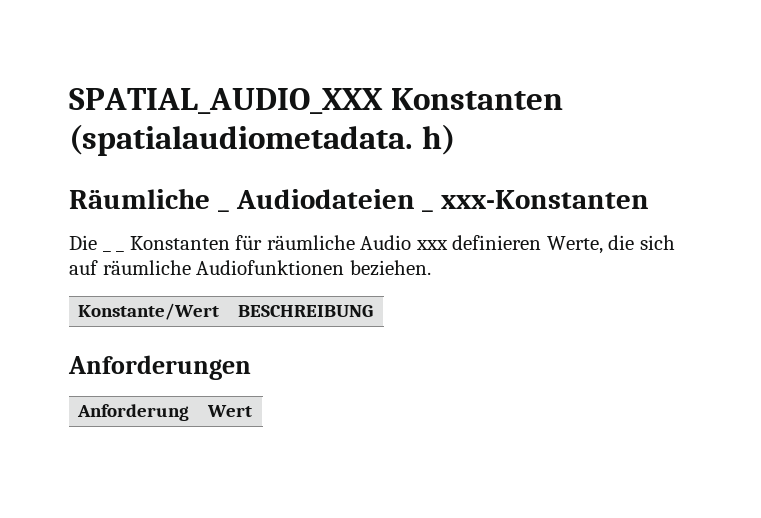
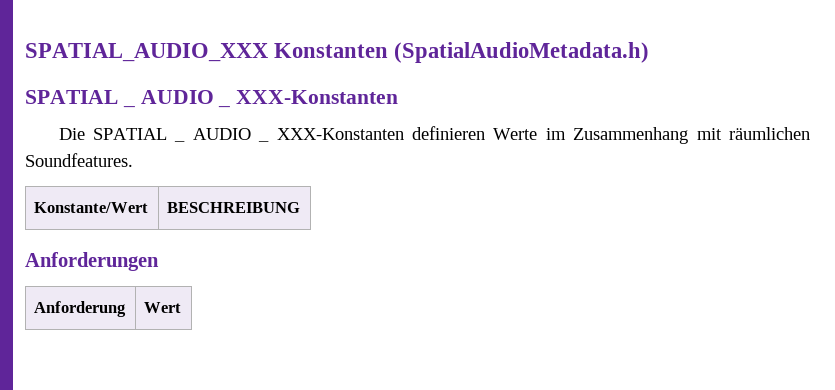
- SPATIAL_AUDIO_XXX Konstanten (spatialaudiometadata. h)
- Räumliche _ Audiodateien _ xxx-Konstanten
- Die _ _ Konstanten für räumliche Audio xxx definieren Werte, die sich auf räumliche Audiofunktionen beziehen.
+ SPATIAL_AUDIO_XXX Konstanten (SpatialAudioMetadata.h)
+ SPATIAL _ AUDIO _ XXX-Konstanten
+ Die SPATIAL _ AUDIO _ XXX-Konstanten definieren Werte im Zusammenhang mit räumlichen Soundfeatures.

